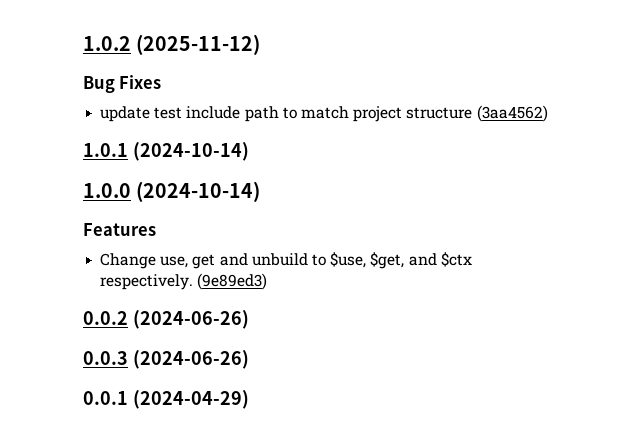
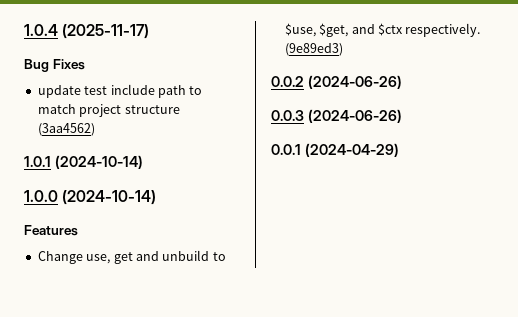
- 1.0.2 (2025-11-12)
+ 1.0.4 (2025-11-17)

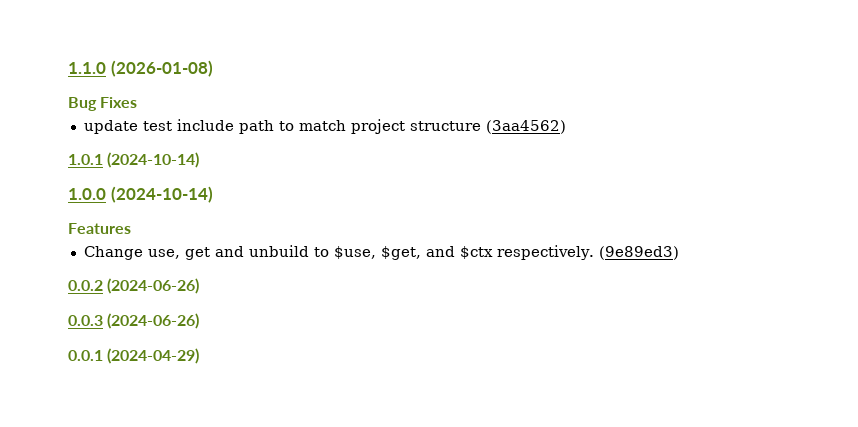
- 1.0.4 (2025-11-17)
+ 1.1.0 (2026-01-08)

